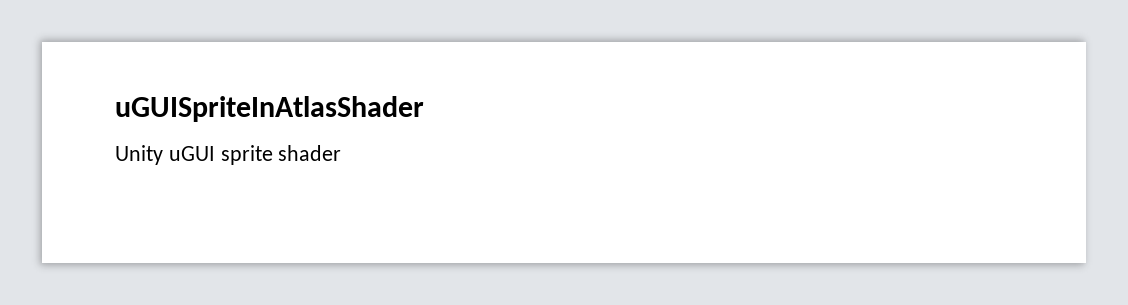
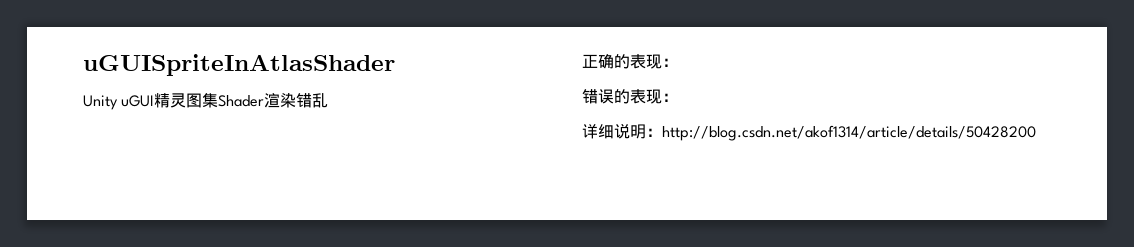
- Unity uGUI sprite shader
+ Unity uGUI精灵图集Shader渲染错乱
+ 正确的表现：
+ 错误的表现：
+ 详细说明：http://blog.csdn.net/akof1314/article/details/50428200

